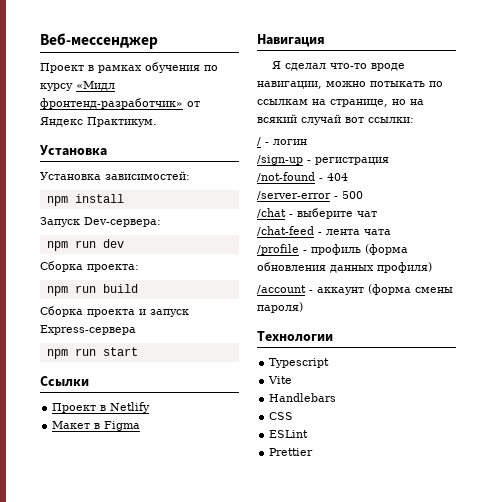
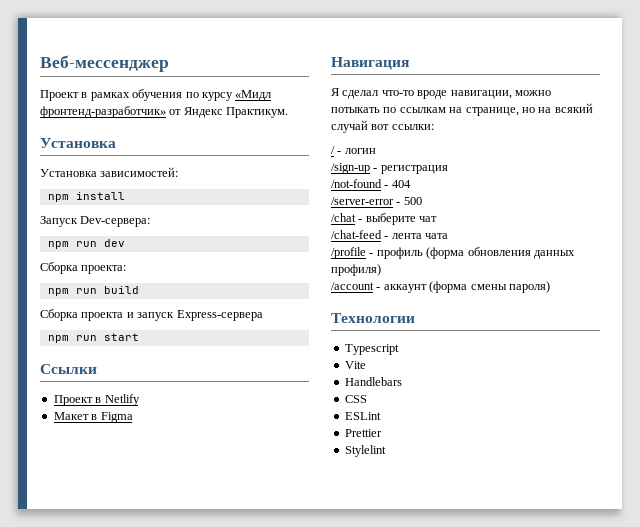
+ Stylelint

